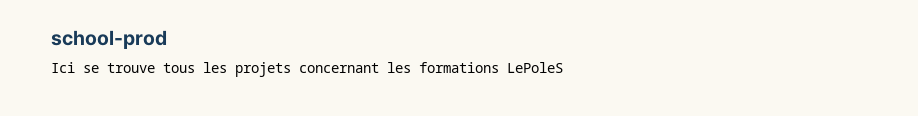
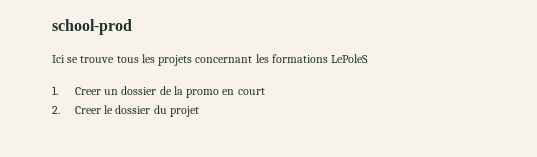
+ 1. Creer un dossier de la promo en court
+ 2. Creer le dossier du projet

